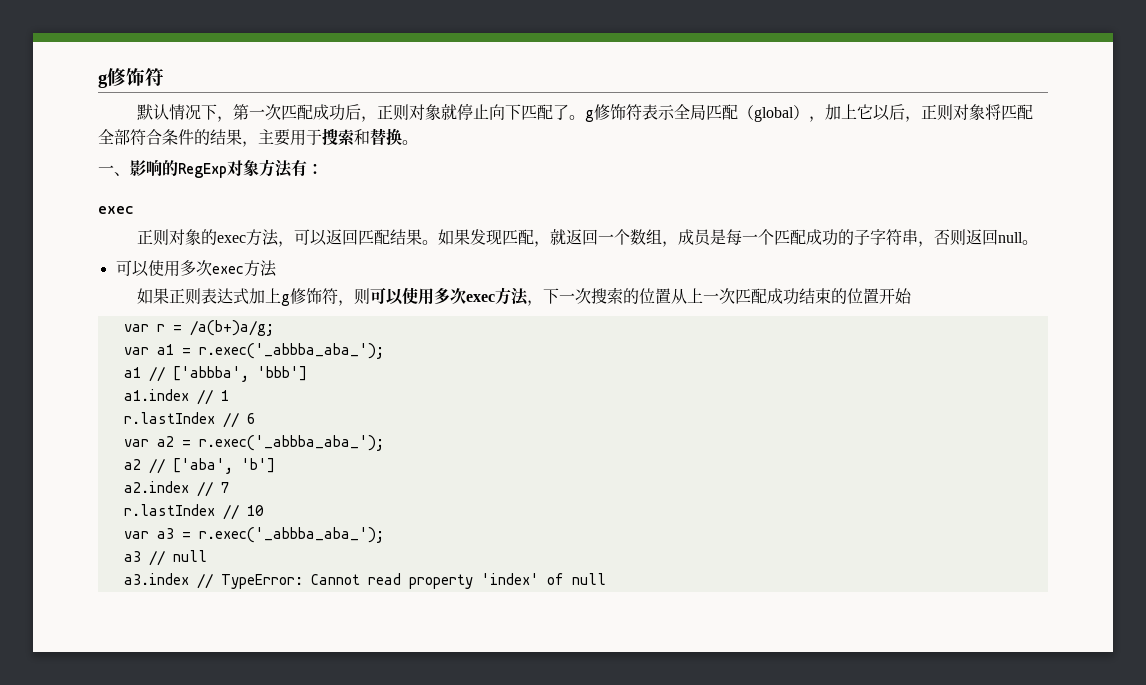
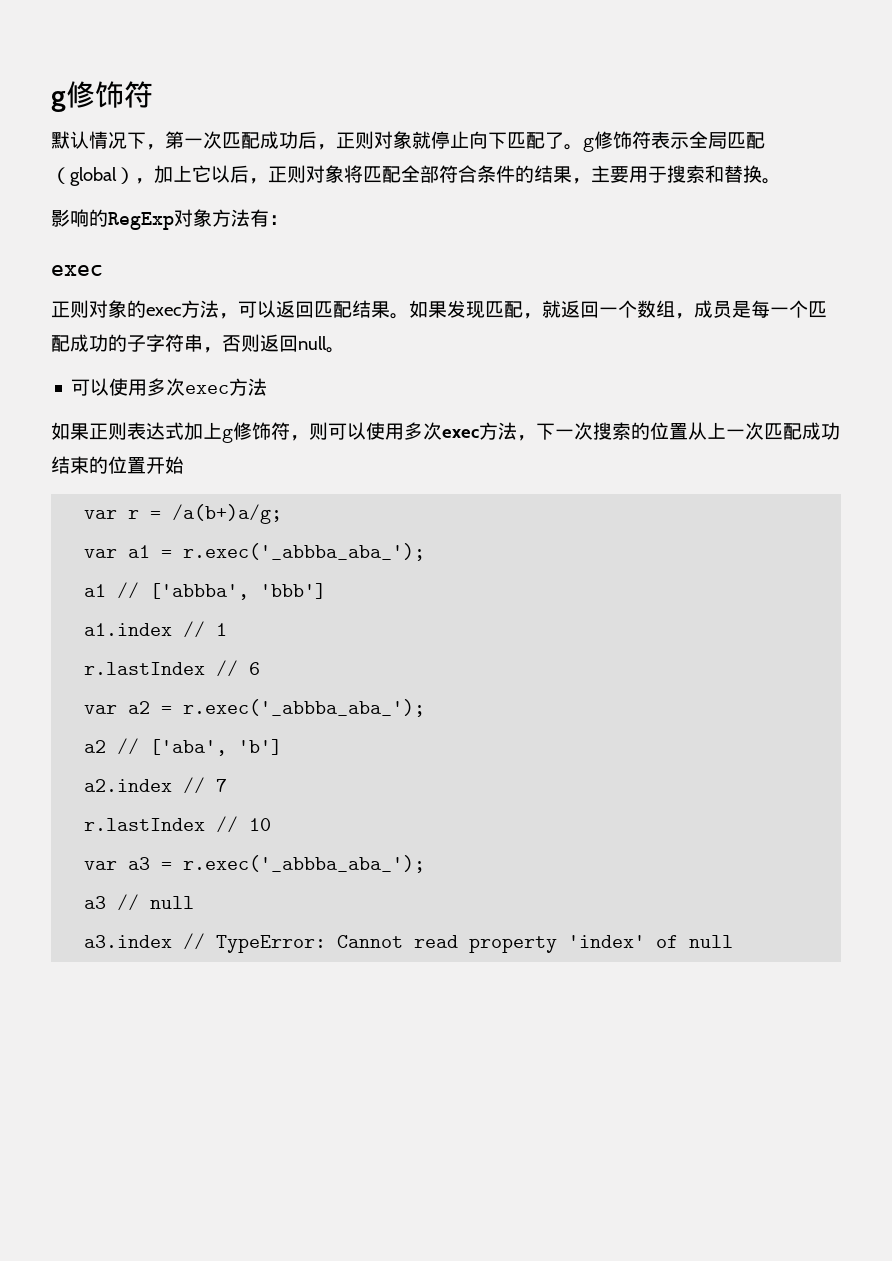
- 一、影响的RegExp对象方法有：
+ 影响的RegExp对象方法有：

